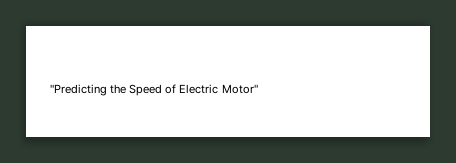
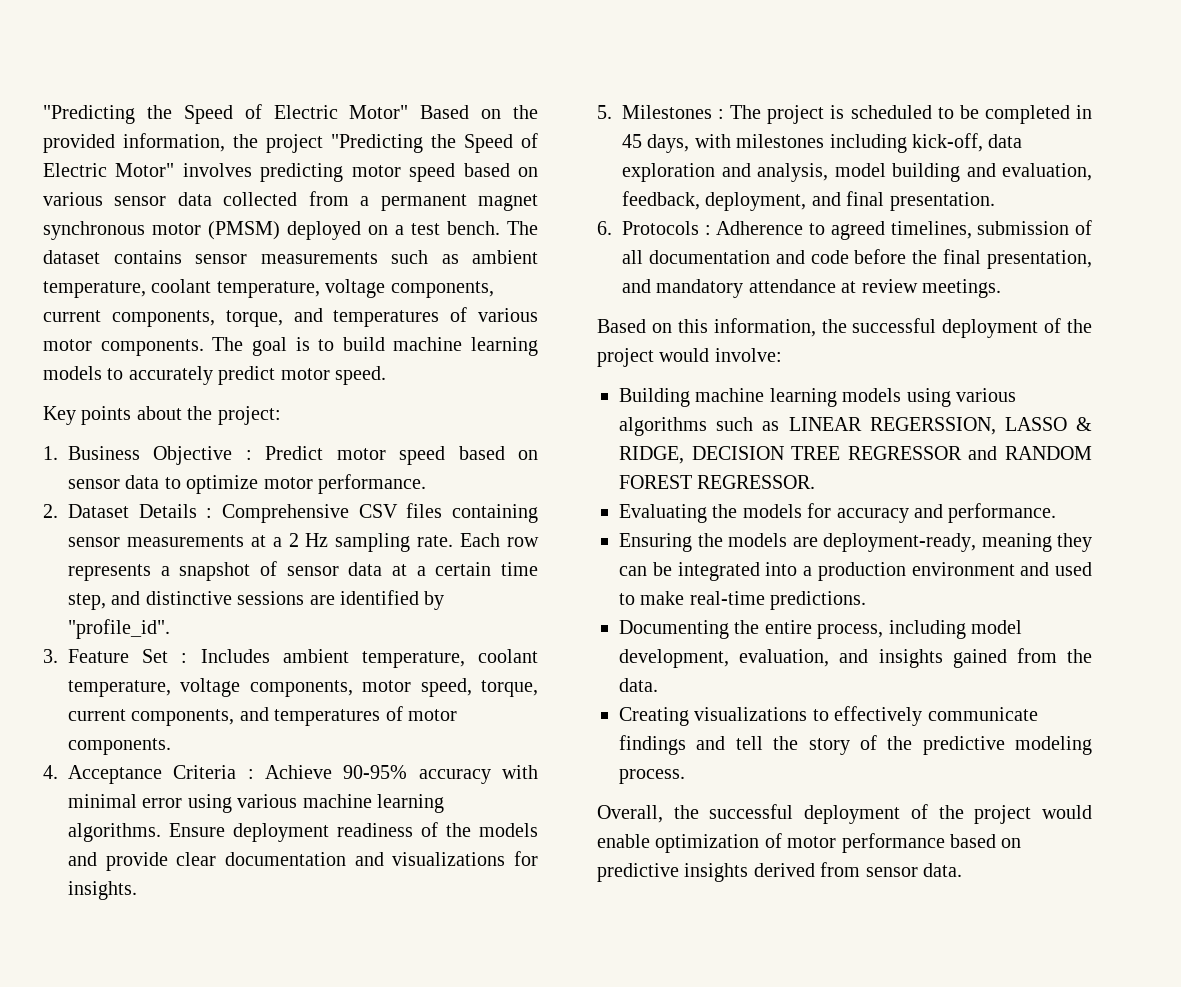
- "Predicting the Speed of Electric Motor"
+ "Predicting the Speed of Electric Motor" Based on the provided information, the project "Predicting the Speed of Electric Motor" involves predicting motor speed based on various sensor data collected from a permanent magnet synchronous motor (PMSM) deployed on a test bench. The dataset contains sensor measurements such as ambient temperature, coolant temperature, voltage components, current components, torque, and temperatures of various motor components. The goal is to build machine learning models to accurately predict motor speed.
+ Key points about the project:
+ 1. Business Objective : Predict motor speed based on sensor data to optimize motor performance.
+ 2. Dataset Details : Comprehensive CSV files containing sensor measurements at a 2 Hz sampling rate. Each row represents a snapshot of sensor data at a certain time step, and distinctive sessions are identified by "profile_id".
+ 3. Feature Set : Includes ambient temperature, coolant temperature, voltage components, motor speed, torque, current components, and temperatures of motor components.
+ 4. Acceptance Criteria : Achieve 90-95% accuracy with minimal error using various machine learning algorithms. Ensure deployment readiness of the models and provide clear documentation and visualizations for insights.
+ 5. Milestones : The project is scheduled to be completed in 45 days, with milestones including kick-off, data exploration and analysis, model building and evaluation, feedback, deployment, and final presentation.
+ 6. Protocols : Adherence to agreed timelines, submission of all documentation and code before the final presentation, and mandatory attendance at review meetings.
+ Based on this information, the successful deployment of the project would involve:
+ Building machine learning models using various algorithms such as LINEAR REGERSSION, LASSO & RIDGE, DECISION TREE REGRESSOR and RANDOM FOREST REGRESSOR.
+ Evaluating the models for accuracy and performance.
+ Ensuring the models are deployment-ready, meaning they can be integrated into a production environment and used to make real-time predictions.
+ Documenting the entire process, including model development, evaluation, and insights gained from the data.
+ Creating visualizations to effectively communicate findings and tell the story of the predictive modeling process.
+ Overall, the successful deployment of the project would enable optimization of motor performance based on predictive insights derived from sensor data.

